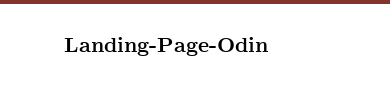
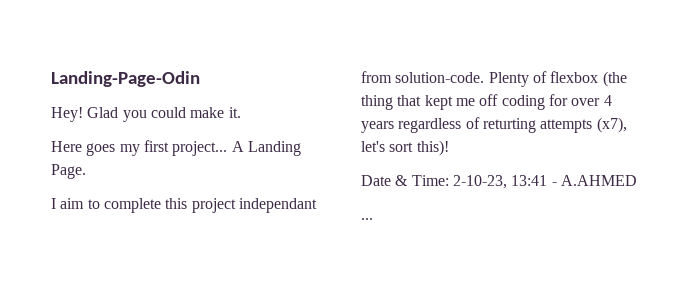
+ Hey! Glad you could make it.
+ Here goes my first project... A Landing Page.
+ I aim to complete this project independant from solution-code. Plenty of flexbox (the thing that kept me off coding for over 4 years regardless of returting attempts (x7), let's sort this)!
+ Date & Time: 2-10-23, 13:41 - A.AHMED
+ ...

